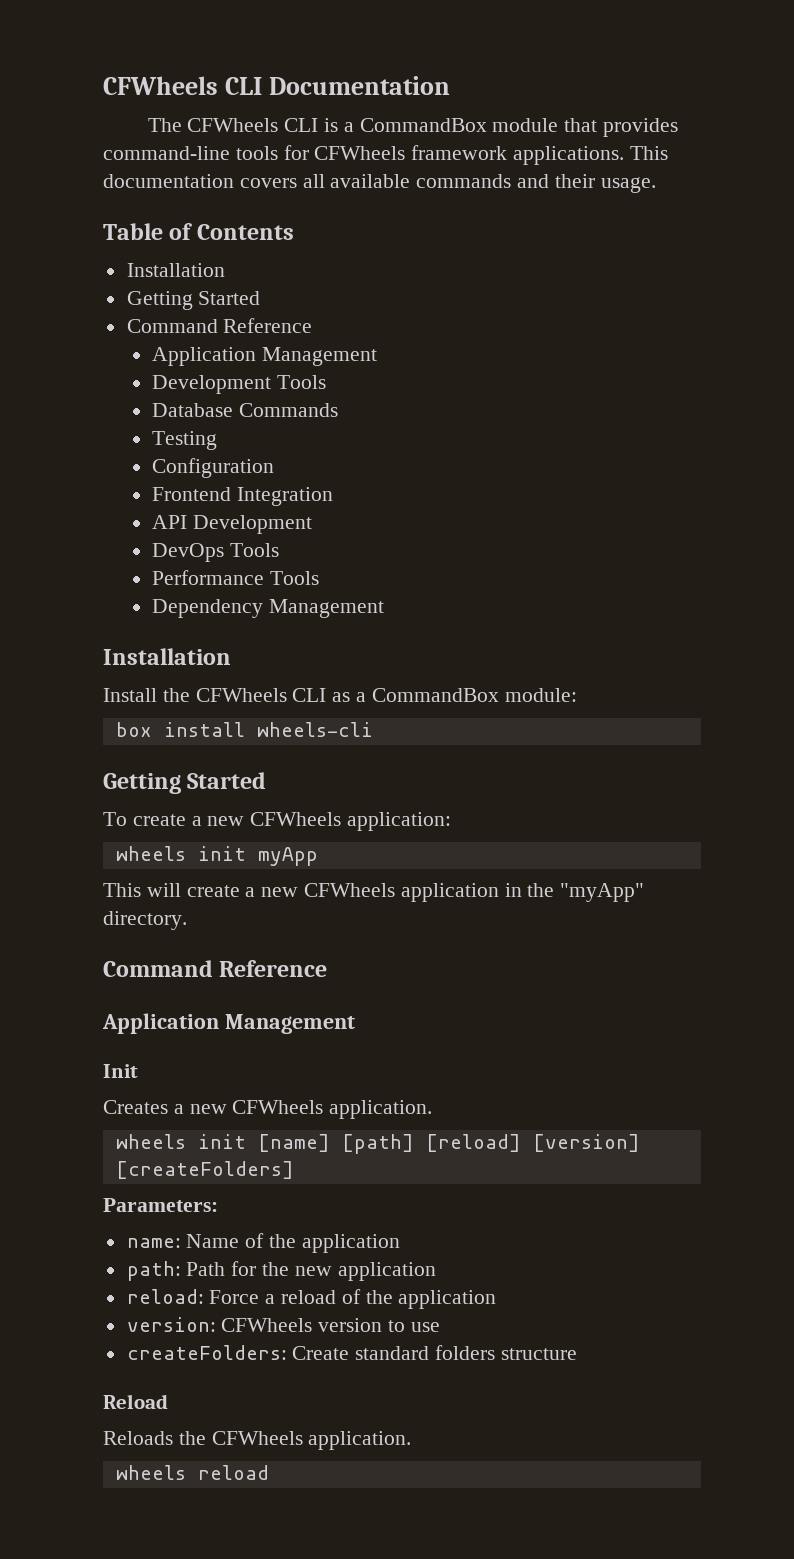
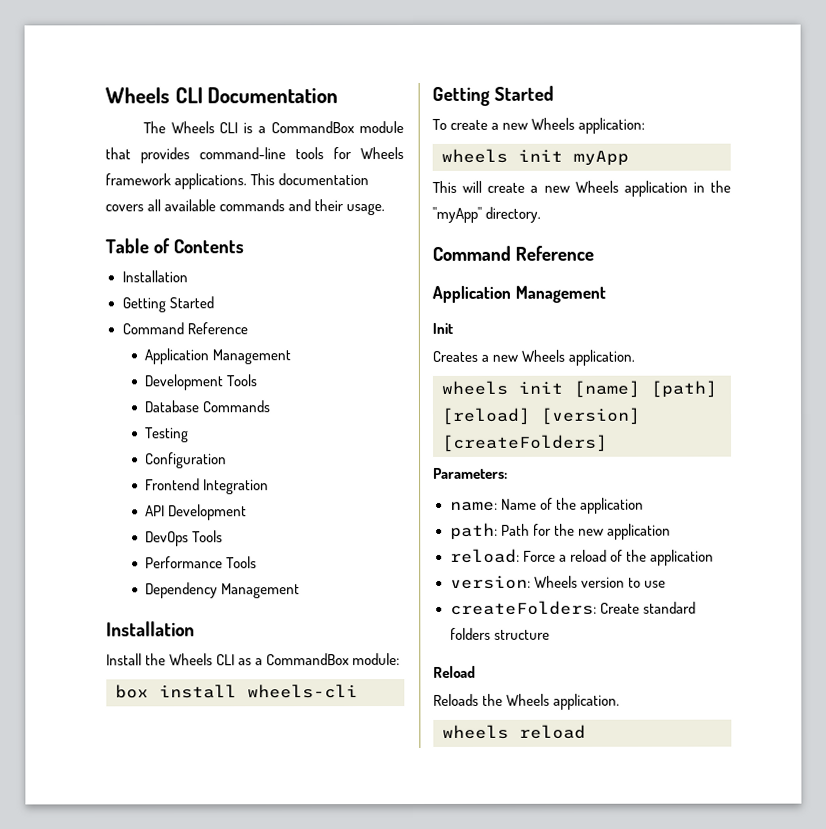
- CFWheels CLI Documentation
+ Wheels CLI Documentation
- The CFWheels CLI is a CommandBox module that provides command-line tools for CFWheels framework applications.
+ The Wheels CLI is a CommandBox module that provides command-line tools for Wheels framework applications.
- Install the CFWheels CLI as a CommandBox module:
+ Install the Wheels CLI as a CommandBox module:
- To create a new CFWheels application:
+ To create a new Wheels application:
- This will create a new CFWheels application in the "myApp" directory.
+ This will create a new Wheels application in the "myApp" directory.
- Creates a new CFWheels application.
+ Creates a new Wheels application.
- version: CFWheels version to use
+ version: Wheels version to use
- Reloads the CFWheels application.
+ Reloads the Wheels application.

